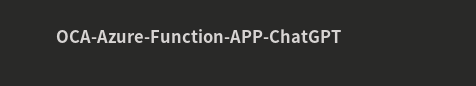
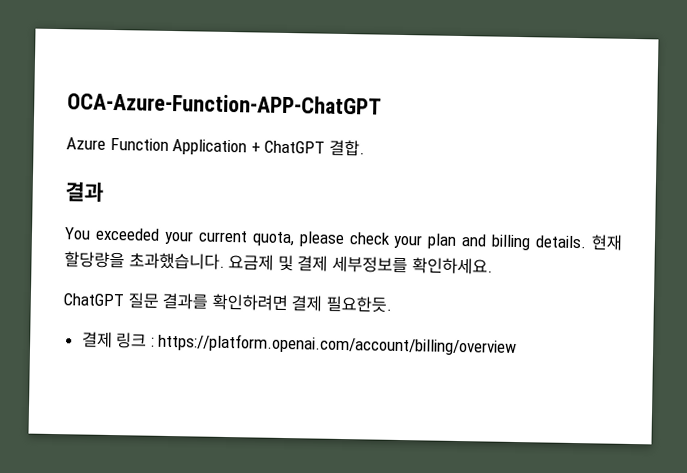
+ Azure Function Application + ChatGPT 결합.
+ 결과
+ You exceeded your current quota, please check your plan and billing details. 현재 할당량을 초과했습니다. 요금제 및 결제 세부정보를 확인하세요.
+ ChatGPT 질문 결과를 확인하려면 결제 필요한듯.
+ 결제 링크 : https://platform.openai.com/account/billing/overview

